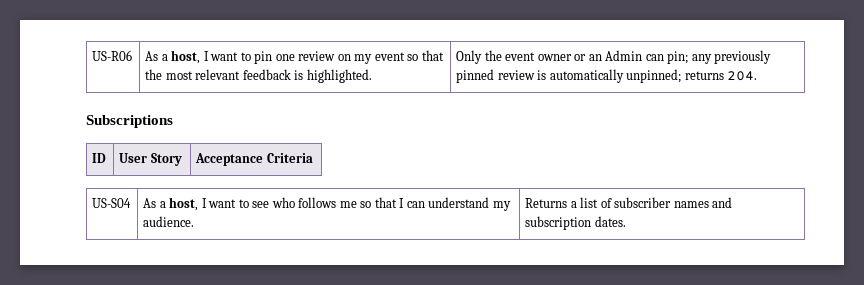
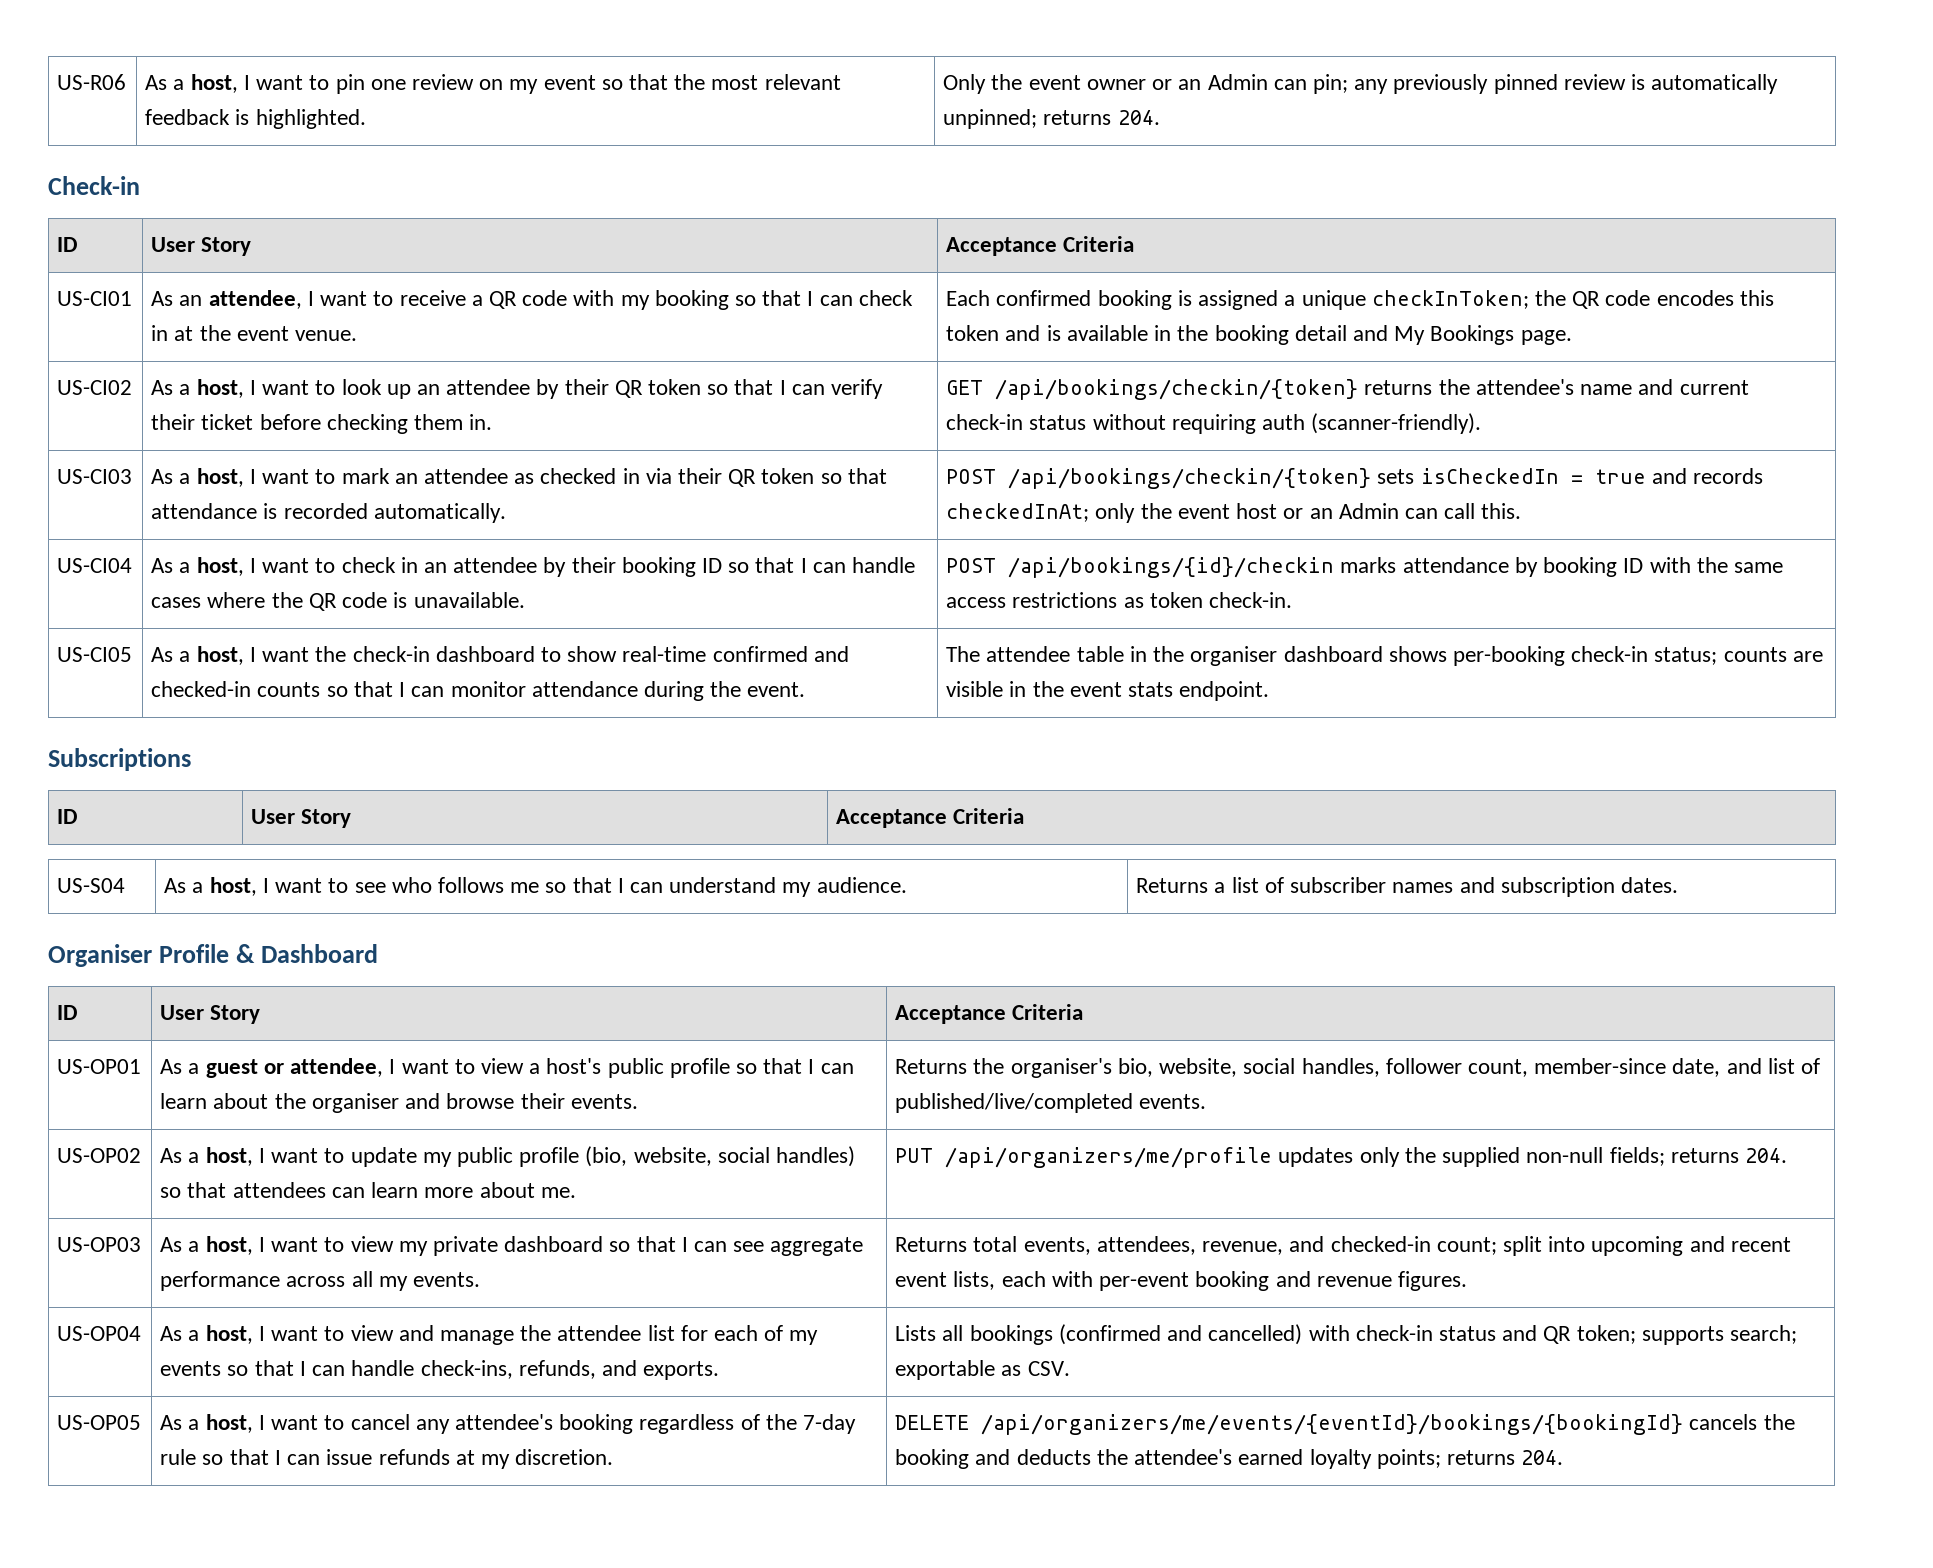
+ Check-in
+ ID | User Story | Acceptance Criteria
+ US-CI01 | As an attendee, I want to receive a QR code with my booking so that I can check in at the event venue. | Each confirmed booking is assigned a unique checkInToken; the QR code encodes this token and is available in the booking detail and My Bookings page.
+ US-CI02 | As a host, I want to look up an attendee by their QR token so that I can verify their ticket before checking them in. | GET /api/bookings/checkin/{token} returns the attendee's name and current check-in status without requiring auth (scanner-friendly).
+ US-CI03 | As a host, I want to mark an attendee as checked in via their QR token so that attendance is recorded automatically. | POST /api/bookings/checkin/{token} sets isCheckedIn = true and records checkedInAt; only the event host or an Admin can call this.
+ US-CI04 | As a host, I want to check in an attendee by their booking ID so that I can handle cases where the QR code is unavailable. | POST /api/bookings/{id}/checkin marks attendance by booking ID with the same access restrictions as token check-in.
+ US-CI05 | As a host, I want the check-in dashboard to show real-time confirmed and checked-in counts so that I can monitor attendance during the event. | The attendee table in the organiser dashboard shows per-booking check-in status; counts are visible in the event stats endpoint.
+ Organiser Profile & Dashboard
+ ID | User Story | Acceptance Criteria
+ US-OP01 | As a guest or attendee, I want to view a host's public profile so that I can learn about the organiser and browse their events. | Returns the organiser's bio, website, social handles, follower count, member-since date, and list of published/live/completed events.
+ US-OP02 | As a host, I want to update my public profile (bio, website, social handles) so that attendees can learn more about me. | PUT /api/organizers/me/profile updates only the supplied non-null fields; returns 204.
+ US-OP03 | As a host, I want to view my private dashboard so that I can see aggregate performance across all my events. | Returns total events, attendees, revenue, and checked-in count; split into upcoming and recent event lists, each with per-event booking and revenue figures.
+ US-OP04 | As a host, I want to view and manage the attendee list for each of my events so that I can handle check-ins, refunds, and exports. | Lists all bookings (confirmed and cancelled) with check-in status and QR token; supports search; exportable as CSV.
+ US-OP05 | As a host, I want to cancel any attendee's booking regardless of the 7-day rule so that I can issue refunds at my discretion. | DELETE /api/organizers/me/events/{eventId}/bookings/{bookingId} cancels the booking and deducts the attendee's earned loyalty points; returns 204.

